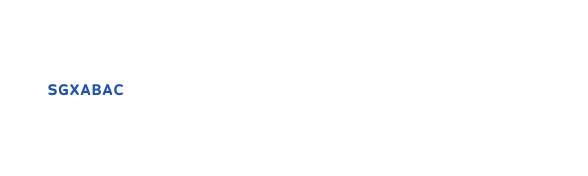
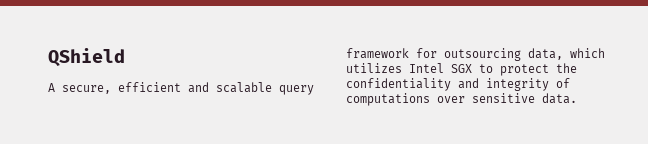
- SGXABAC
+ QShield
+ A secure, efficient and scalable query framework for outsourcing data, which utilizes Intel SGX to protect the confidentiality and integrity of computations over sensitive data.

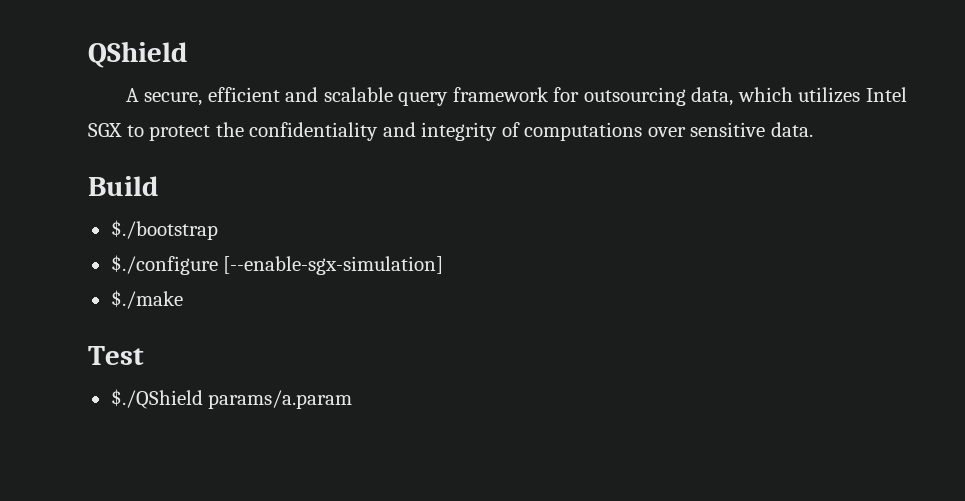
+ Build
+ $./bootstrap
+ $./configure [--enable-sgx-simulation]
+ $./make
+ Test
+ $./QShield params/a.param

